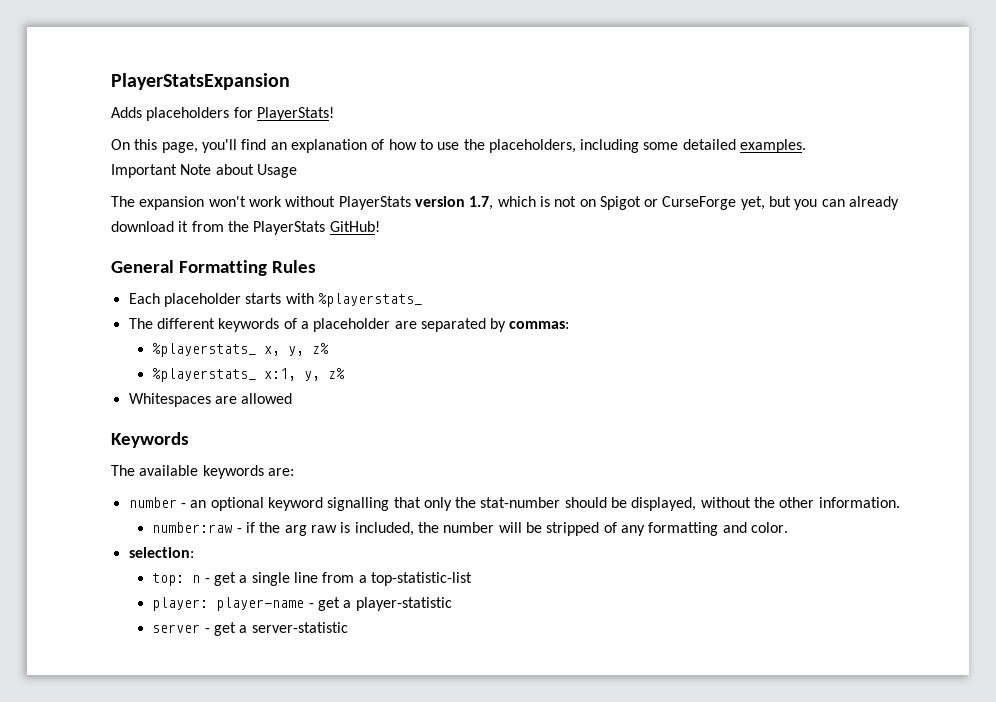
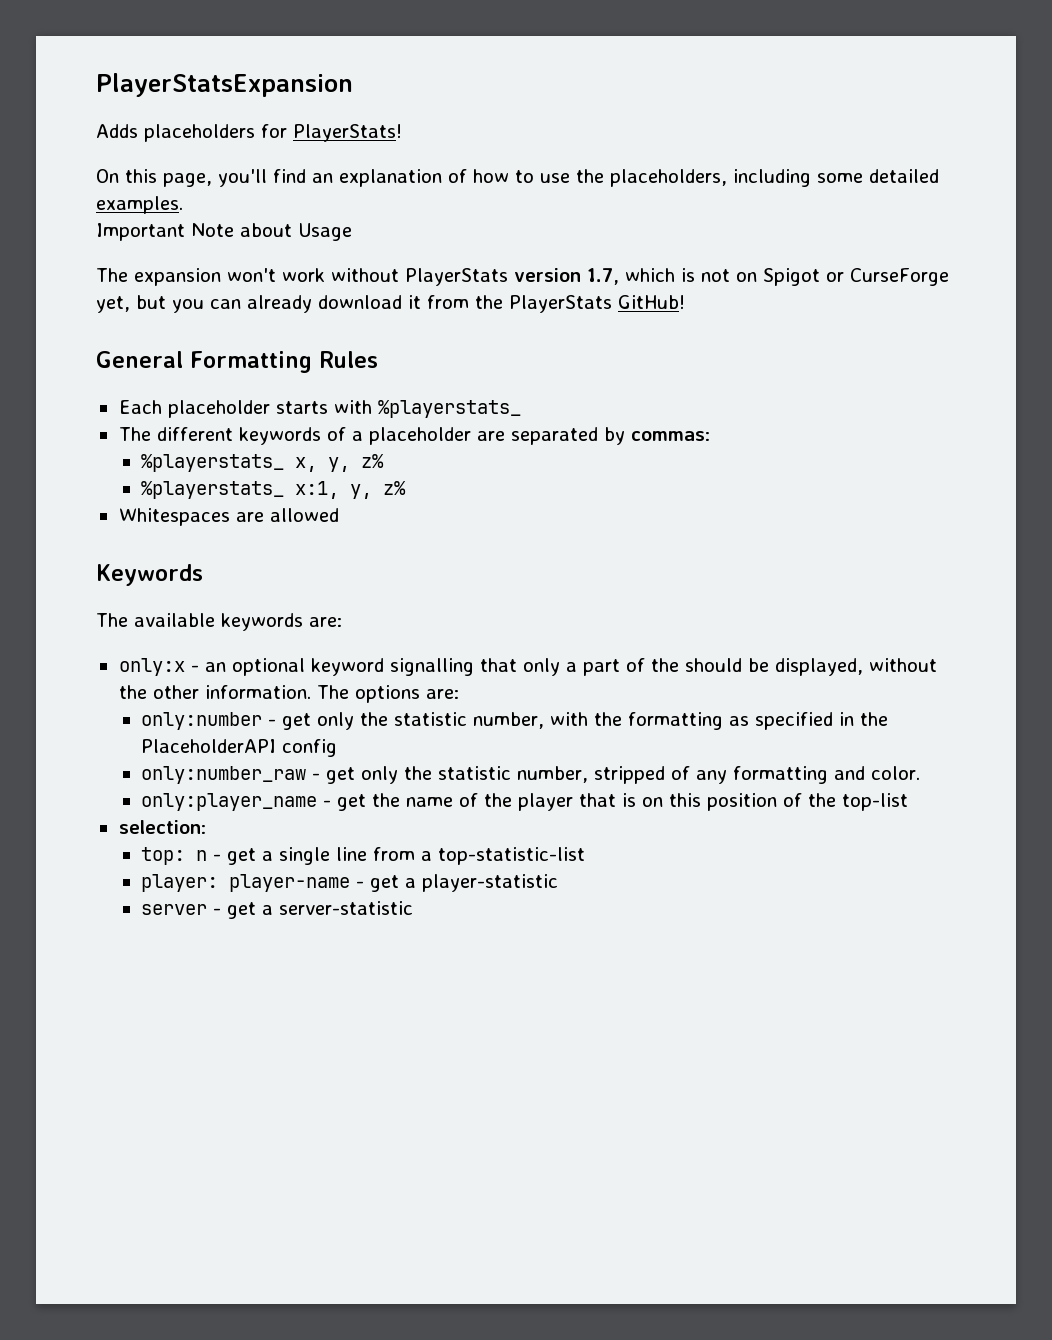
- number - an optional keyword signalling that only the stat-number should be displayed, without the other information.
- number:raw - if the arg raw is included, the number will be stripped of any formatting and color.
+ only:x - an optional keyword signalling that only a part of the should be displayed, without the other information. The options are:
+ only:number - get only the statistic number, with the formatting as specified in the PlaceholderAPI config
+ only:number_raw - get only the statistic number, stripped of any formatting and color.
+ only:player_name - get the name of the player that is on this position of the top-list

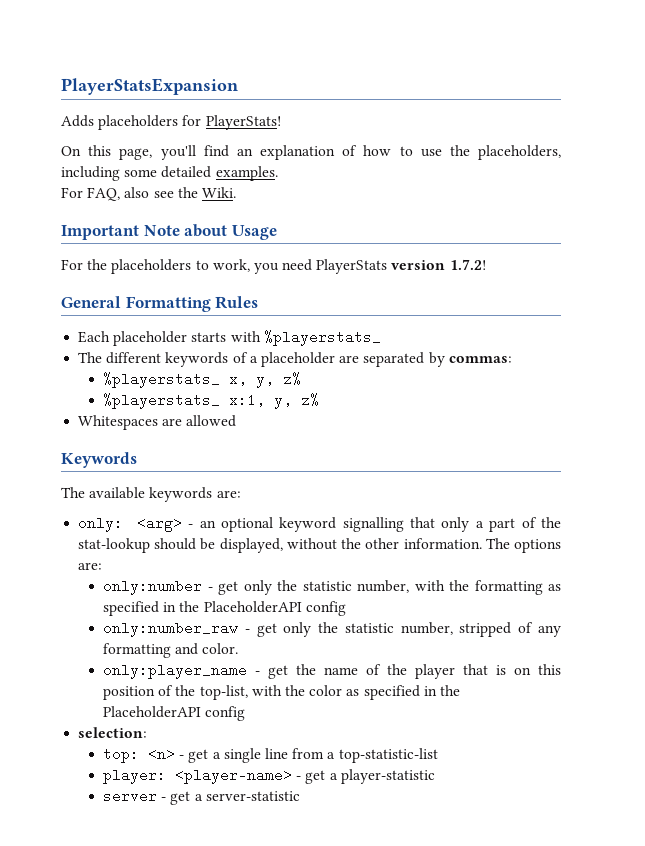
+ For FAQ, also see the Wiki.
  Important Note about Usage
- The expansion won't work without PlayerStats version 1.7, which is not on Spigot or CurseForge yet, but you can already download it from the PlayerStats GitHub!
+ For the placeholders to work, you need PlayerStats version 1.7.2!
- only:x - an optional keyword signalling that only a part of the should be displayed, without the other information.
+ only: <arg> - an optional keyword signalling that only a part of the stat-lookup should be displayed, without the other information.
- only:player_name - get the name of the player that is on this position of the top-list
+ only:player_name - get the name of the player that is on this position of the top-list, with the color as specified in the PlaceholderAPI config
- top: n - get a single line from a top-statistic-list
+ top: <n> - get a single line from a top-statistic-list
- player: player-name - get a player-statistic
+ player: <player-name> - get a player-statistic

